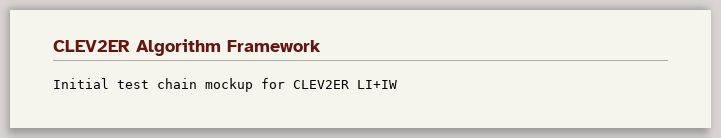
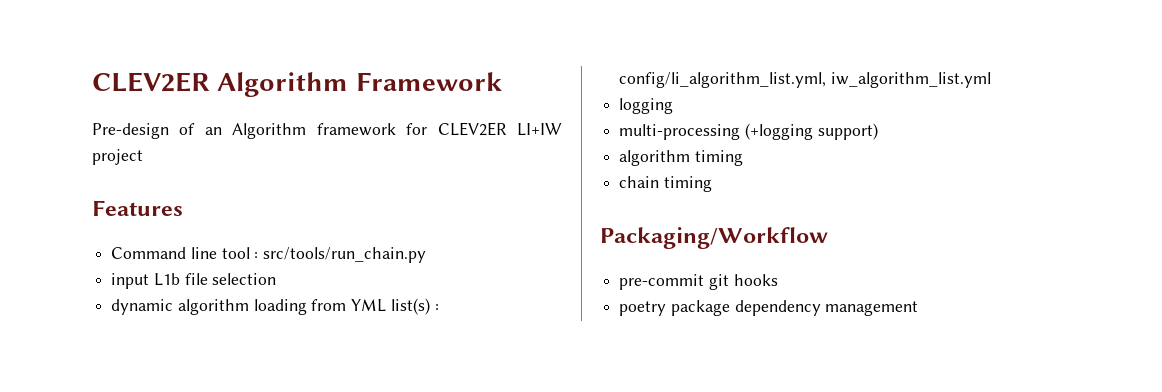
- Initial test chain mockup for CLEV2ER LI+IW
+ Pre-design of an Algorithm framework for CLEV2ER LI+IW project
+ Features
+ Command line tool : src/tools/run_chain.py
+ input L1b file selection
+ dynamic algorithm loading from YML list(s) : config/li_algorithm_list.yml, iw_algorithm_list.yml
+ logging
+ multi-processing (+logging support)
+ algorithm timing
+ chain timing
+ Packaging/Workflow
+ pre-commit git hooks
+ poetry package dependency management

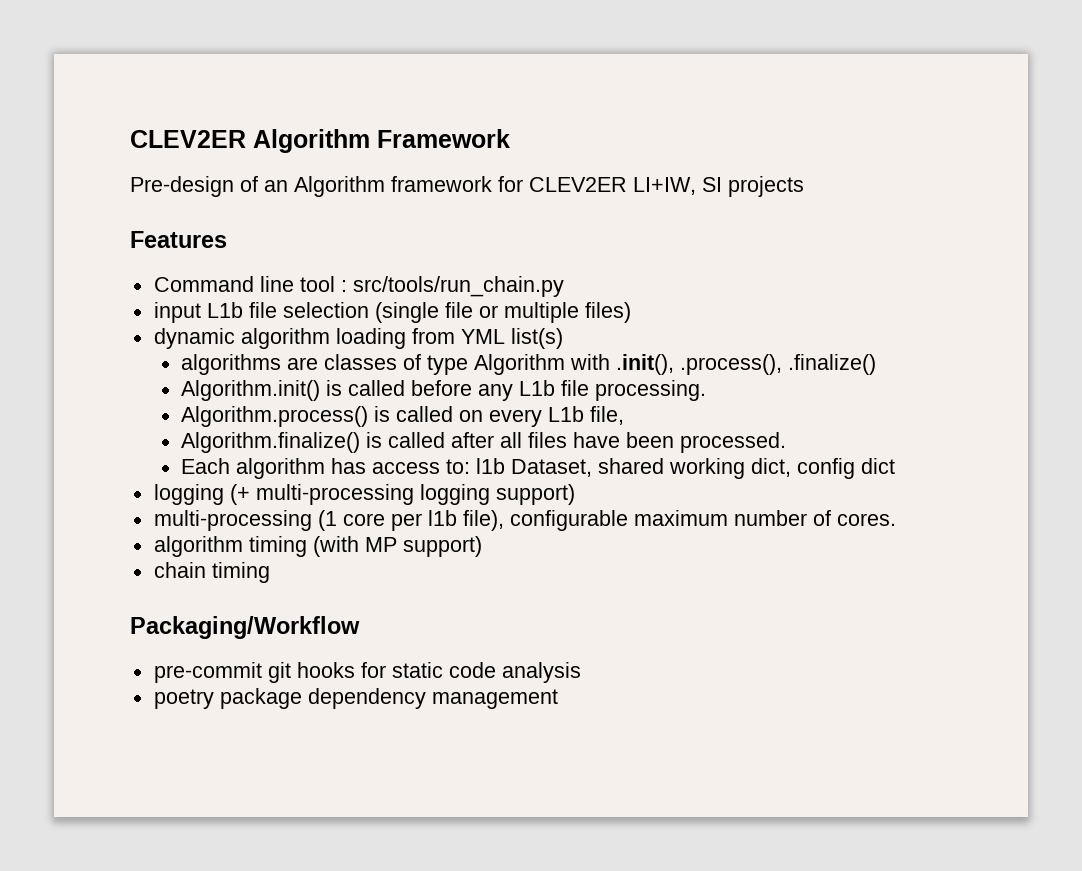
- Pre-design of an Algorithm framework for CLEV2ER LI+IW project
+ Pre-design of an Algorithm framework for CLEV2ER LI+IW, SI projects
- input L1b file selection
+ input L1b file selection (single file or multiple files)
- dynamic algorithm loading from YML list(s) : config/li_algorithm_list.yml, iw_algorithm_list.yml
- logging
- multi-processing (+logging support)
+ dynamic algorithm loading from YML list(s)
+ algorithms are classes of type Algorithm with .init(), .process(), .finalize()
+ Algorithm.init() is called before any L1b file processing.
+ Algorithm.process() is called on every L1b file,
+ Algorithm.finalize() is called after all files have been processed.
+ Each algorithm has access to: l1b Dataset, shared working dict, config dict
+ logging (+ multi-processing logging support)
+ multi-processing (1 core per l1b file), configurable maximum number of cores.
- algorithm timing
+ algorithm timing (with MP support)
- pre-commit git hooks
+ pre-commit git hooks for static code analysis

